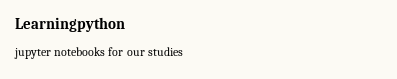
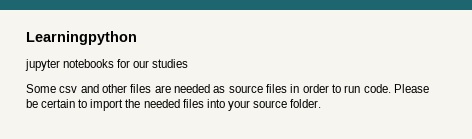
+ Some csv and other files are needed as source files in order to run code. Please be certain to import the needed files into your source folder.

